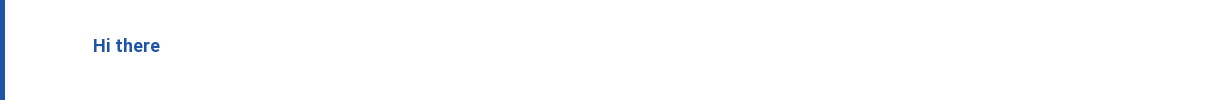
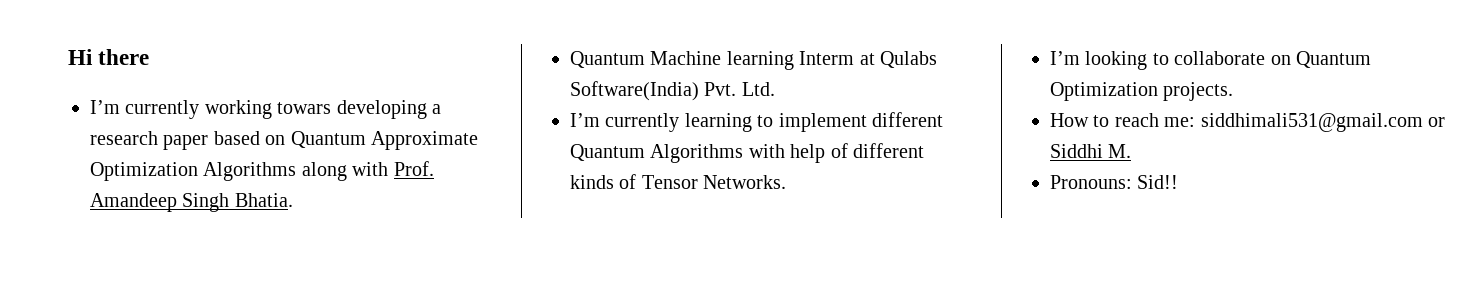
+ I’m currently working towars developing a research paper based on Quantum Approximate Optimization Algorithms along with Prof. Amandeep Singh Bhatia.
+ Quantum Machine learning Interm at Qulabs Software(India) Pvt. Ltd.
+ I’m currently learning to implement different Quantum Algorithms with help of different kinds of Tensor Networks.
+ I’m looking to collaborate on Quantum Optimization projects.
+ How to reach me: siddhimali531@gmail.com or Siddhi M.
+ Pronouns: Sid!!

